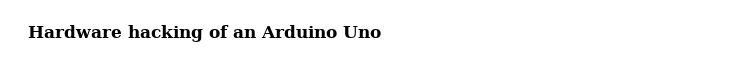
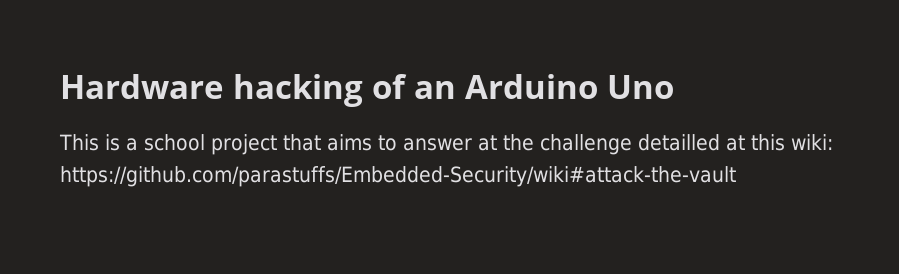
+ This is a school project that aims to answer at the challenge detailled at this wiki: https://github.com/parastuffs/Embedded-Security/wiki#attack-the-vault

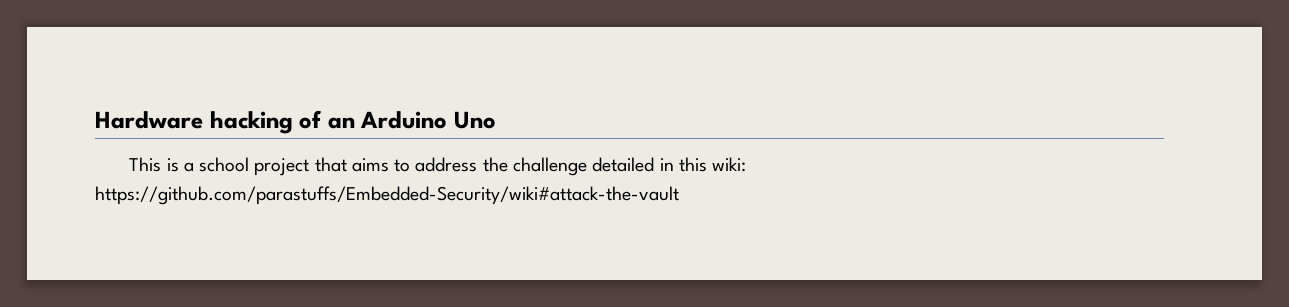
- This is a school project that aims to answer at the challenge detailled at this wiki: https://github.com/parastuffs/Embedded-Security/wiki#attack-the-vault
+ This is a school project that aims to address the challenge detailed in this wiki: https://github.com/parastuffs/Embedded-Security/wiki#attack-the-vault

